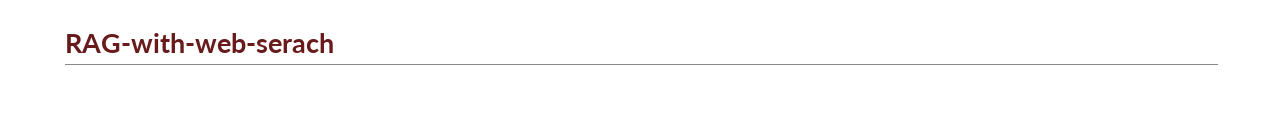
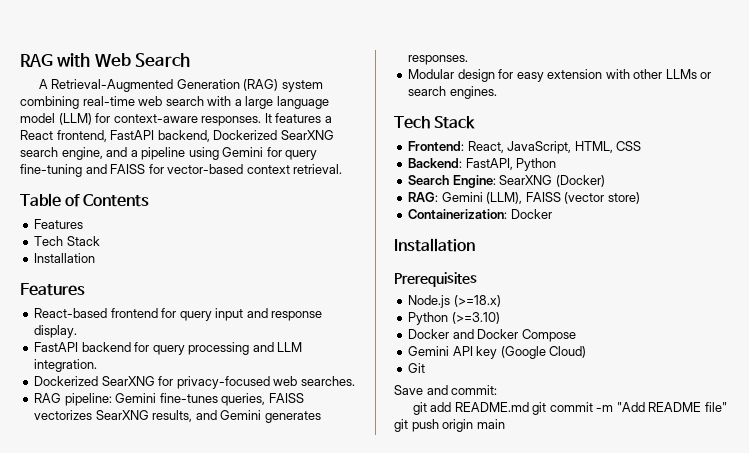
- RAG-with-web-serach
+ RAG with Web Search
+ A Retrieval-Augmented Generation (RAG) system combining real-time web search with a large language model (LLM) for context-aware responses. It features a React frontend, FastAPI backend, Dockerized SearXNG search engine, and a pipeline using Gemini for query fine-tuning and FAISS for vector-based context retrieval.
+ Table of Contents
+ Features
+ Tech Stack
+ Installation
+ Features
+ React-based frontend for query input and response display.
+ FastAPI backend for query processing and LLM integration.
+ Dockerized SearXNG for privacy-focused web searches.
+ RAG pipeline: Gemini fine-tunes queries, FAISS vectorizes SearXNG results, and Gemini generates responses.
+ Modular design for easy extension with other LLMs or search engines.
+ Tech Stack
+ Frontend: React, JavaScript, HTML, CSS
+ Backend: FastAPI, Python
+ Search Engine: SearXNG (Docker)
+ RAG: Gemini (LLM), FAISS (vector store)
+ Containerization: Docker
+ Installation
+ Prerequisites
+ Node.js (>=18.x)
+ Python (>=3.10)
+ Docker and Docker Compose
+ Gemini API key (Google Cloud)
+ Git
+ Save and commit:
+ git add README.md git commit -m "Add README file" git push origin main

